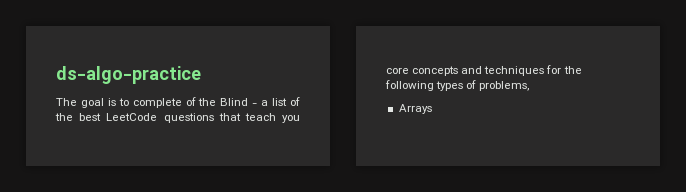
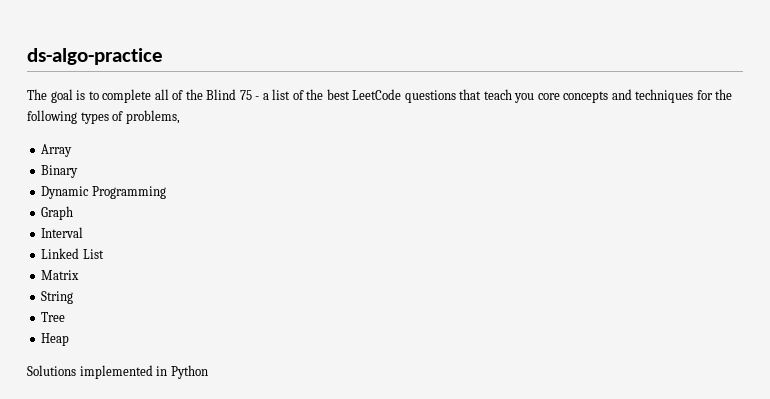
- The goal is to complete of the Blind - a list of the best LeetCode questions that teach you core concepts and techniques for the following types of problems,
+ The goal is to complete all of the Blind 75 - a list of the best LeetCode questions that teach you core concepts and techniques for the following types of problems,
- Arrays
+ Array
+ Binary
+ Dynamic Programming
+ Graph
+ Interval
+ Linked List
+ Matrix
+ String
+ Tree
+ Heap
+ Solutions implemented in Python

